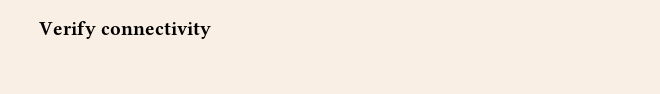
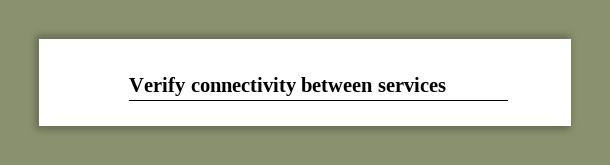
- Verify connectivity
+ Verify connectivity between services

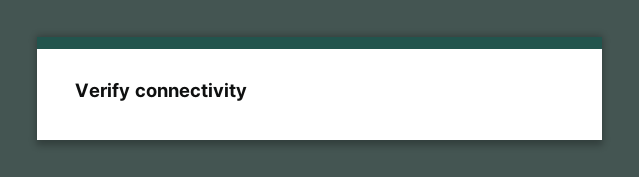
- Verify connectivity between services
+ Verify connectivity

